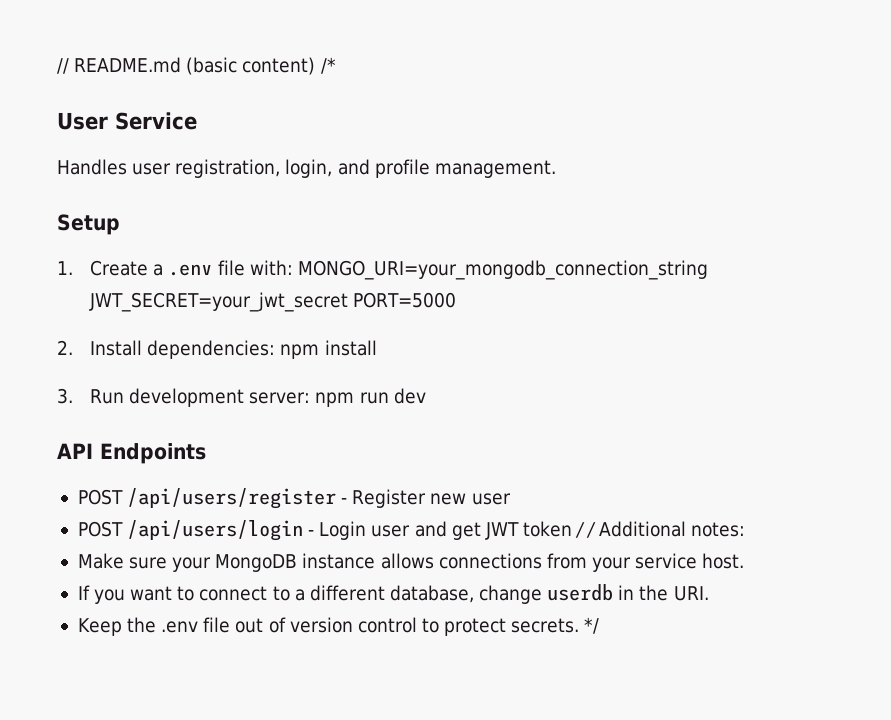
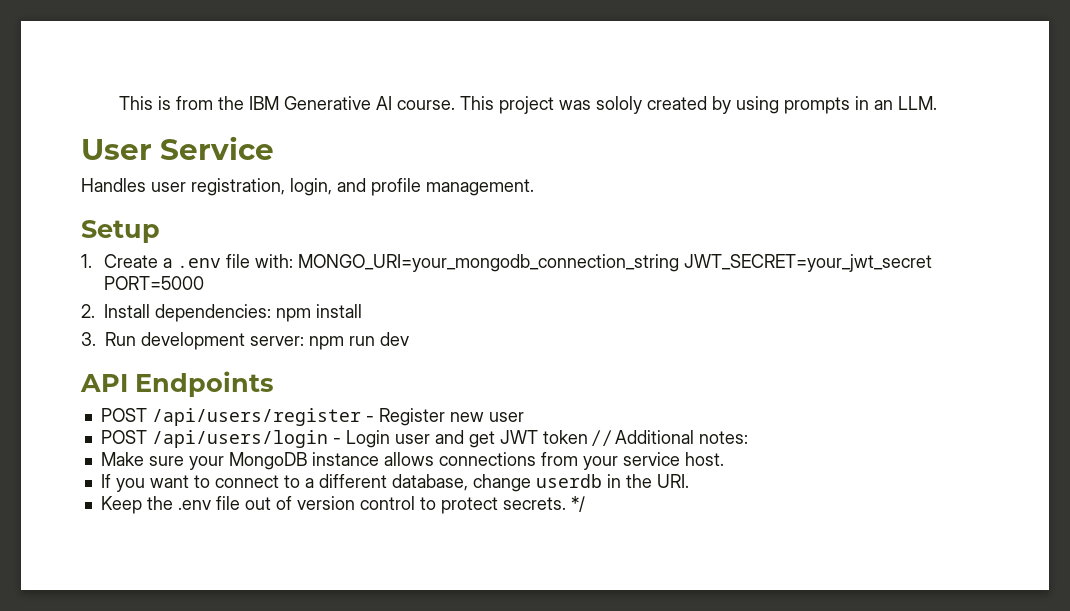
- // README.md (basic content) /*
+ This is from the IBM Generative AI course. This project was sololy created by using prompts in an LLM.

